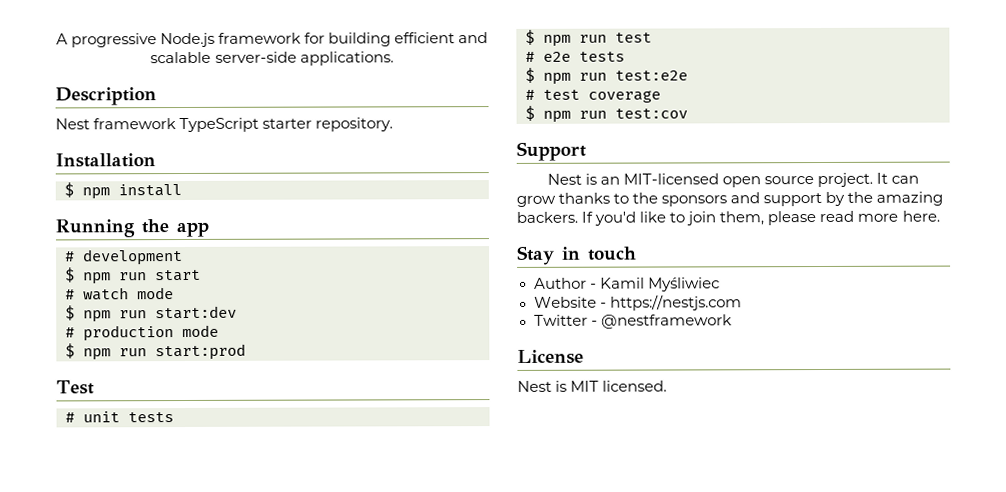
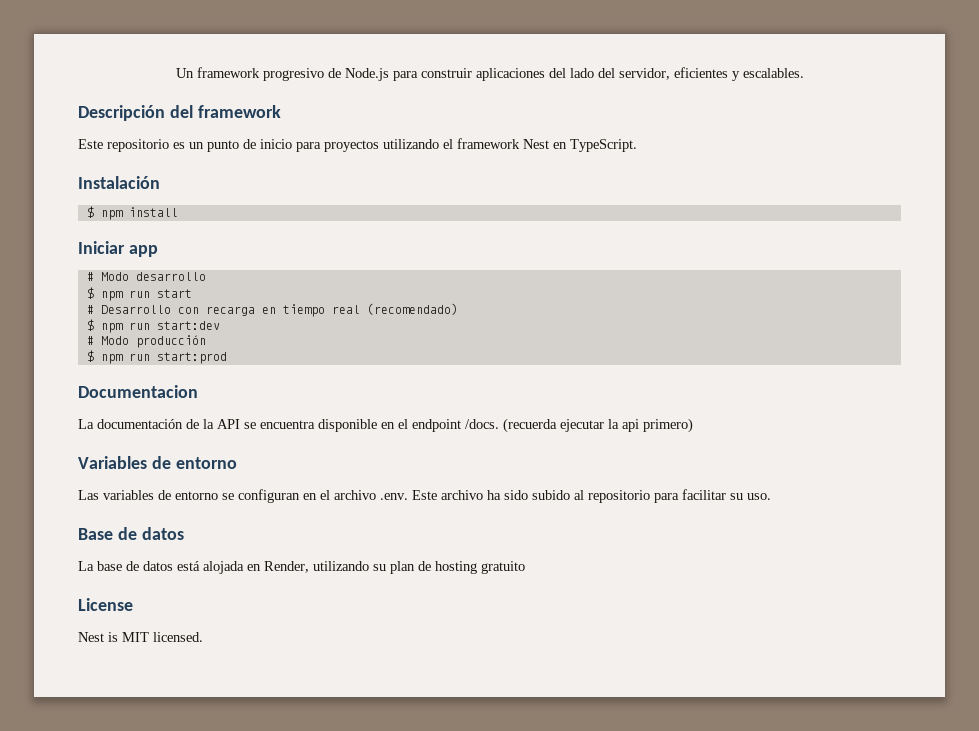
- A progressive Node.js framework for building efficient and scalable server-side applications.
- Description
- Nest framework TypeScript starter repository.
- Installation
+ Un framework progresivo de Node.js para construir aplicaciones del lado del servidor, eficientes y escalables.
+ Descripción del framework
+ Este repositorio es un punto de inicio para proyectos utilizando el framework Nest en TypeScript.
+ Instalación
- Running the app
+ Iniciar app
- # development
+ # Modo desarrollo
- # watch mode
+ # Desarrollo con recarga en tiempo real (recomendado)
- # production mode
+ # Modo producción
- Test
- # unit tests
- $ npm run test
- # e2e tests
- $ npm run test:e2e
- # test coverage
- $ npm run test:cov
- Support
- Nest is an MIT-licensed open source project. It can grow thanks to the sponsors and support by the amazing backers. If you'd like to join them, please read more here.
- Stay in touch
- Author - Kamil Myśliwiec
- Website - https://nestjs.com
- Twitter - @nestframework
+ Documentacion
+ La documentación de la API se encuentra disponible en el endpoint /docs. (recuerda ejecutar la api primero)
+ Variables de entorno
+ Las variables de entorno se configuran en el archivo .env. Este archivo ha sido subido al repositorio para facilitar su uso.
+ Base de datos
+ La base de datos está alojada en Render, utilizando su plan de hosting gratuito

